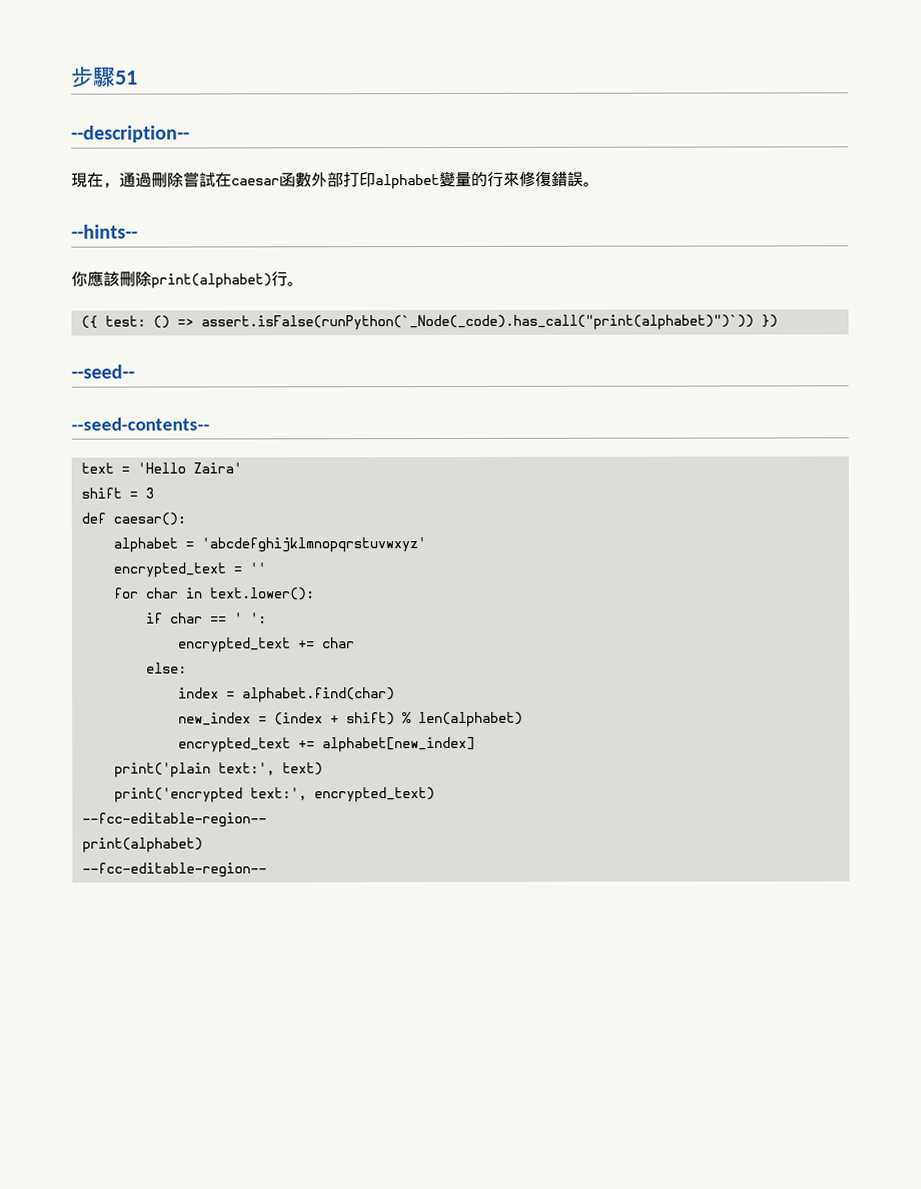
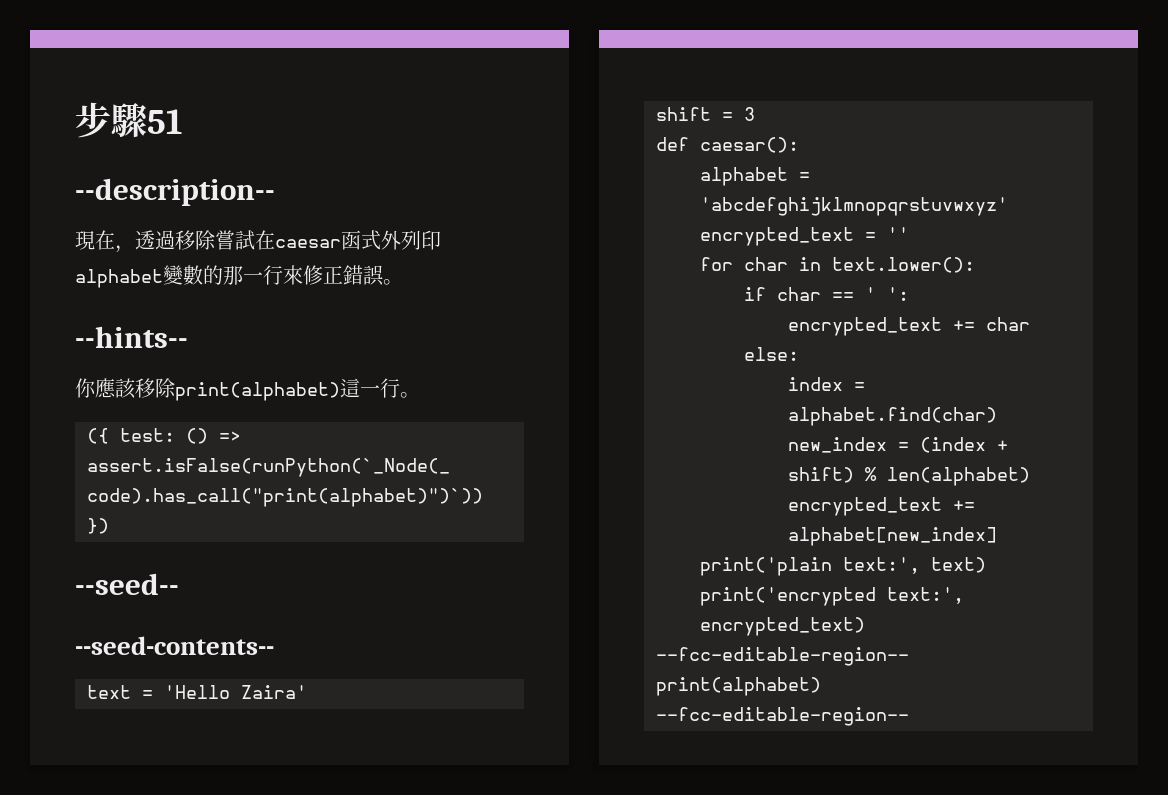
- 現在，通過刪除嘗試在caesar函數外部打印alphabet變量的行來修復錯誤。
+ 現在，透過移除嘗試在caesar函式外列印alphabet變數的那一行來修正錯誤。
- 你應該刪除print(alphabet)行。
+ 你應該移除print(alphabet)這一行。

